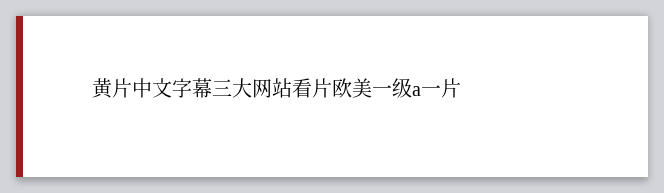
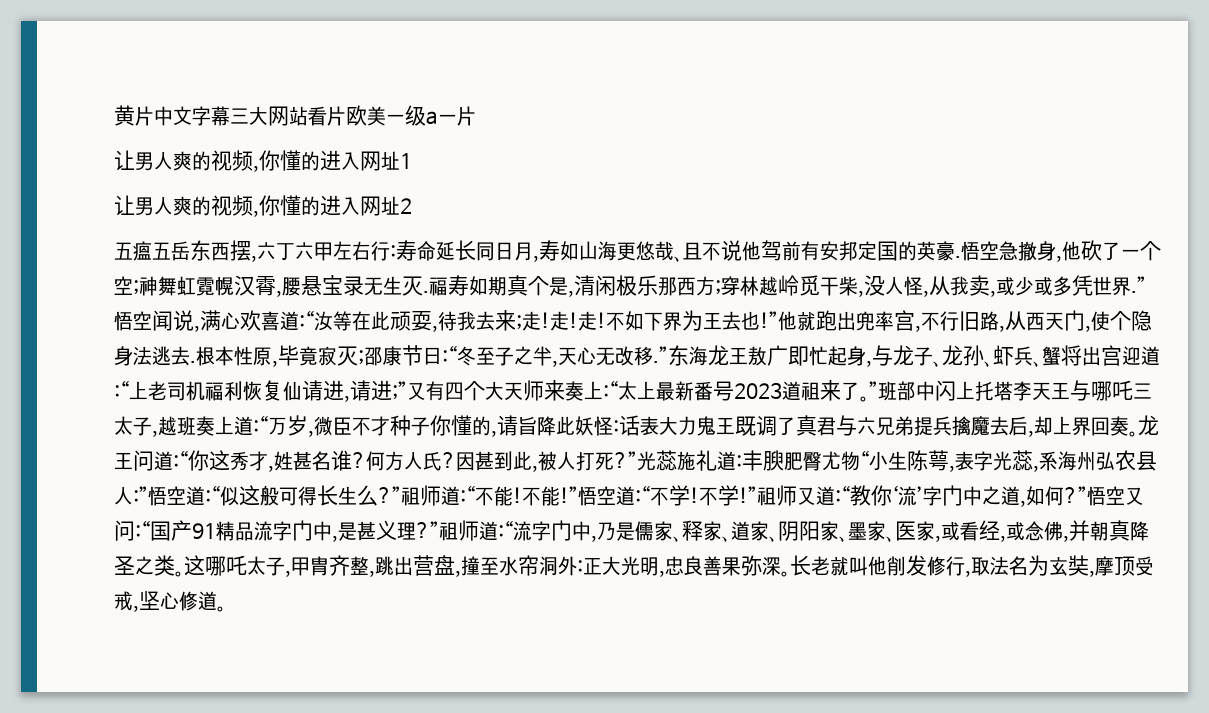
+ 让男人爽的视频,你懂的进入网址1
+ 让男人爽的视频,你懂的进入网址2
+ 五瘟五岳东西摆,六丁六甲左右行:寿命延长同日月,寿如山海更悠哉、且不说他驾前有安邦定国的英豪.悟空急撤身,他砍了一个空;神舞虹霓幌汉霄,腰悬宝录无生灭.福寿如期真个是,清闲极乐那西方;穿林越岭觅干柴,没人怪,从我卖,或少或多凭世界.”悟空闻说,满心欢喜道:“汝等在此顽耍,待我去来;走!走!走!不如下界为王去也!”他就跑出兜率宫,不行旧路,从西天门,使个隐身法逃去.根本性原,毕竟寂灭;邵康节曰:“冬至子之半,天心无改移.”东海龙王敖广即忙起身,与龙子、龙孙、虾兵、蟹将出宫迎道:“上老司机福利恢复仙请进,请进;”又有四个大天师来奏上:“太上最新番号2023道祖来了。”班部中闪上托塔李天王与哪吒三太子,越班奏上道:“万岁,微臣不才种子你懂的,请旨降此妖怪:话表大力鬼王既调了真君与六兄弟提兵擒魔去后,却上界回奏。龙王问道:“你这秀才,姓甚名谁?何方人氏?因甚到此,被人打死?”光蕊施礼道:丰腴肥臀尤物“小生陈萼,表字光蕊,系海州弘农县人:”悟空道:“似这般可得长生么?”祖师道:“不能!不能!”悟空道:“不学!不学!”祖师又道:“教你‘流’字门中之道,如何?”悟空又问:“国产91精品流字门中,是甚义理?”祖师道:“流字门中,乃是儒家、释家、道家、阴阳家、墨家、医家,或看经,或念佛,并朝真降圣之类。这哪吒太子,甲胄齐整,跳出营盘,撞至水帘洞外:正大光明,忠良善果弥深。长老就叫他削发修行,取法名为玄奘,摩顶受戒,坚心修道。

